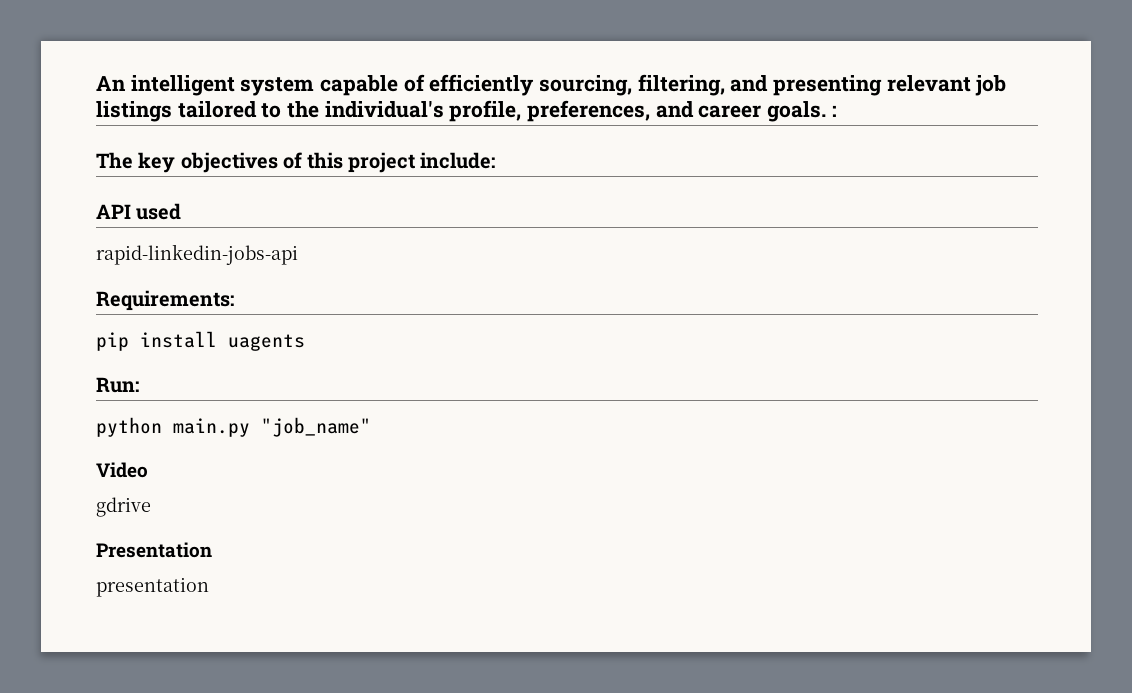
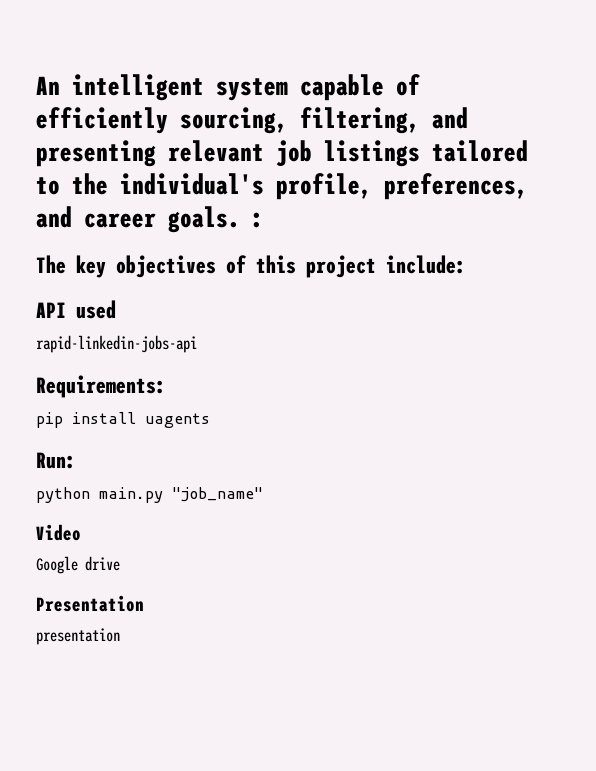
- gdrive
+ Google drive

